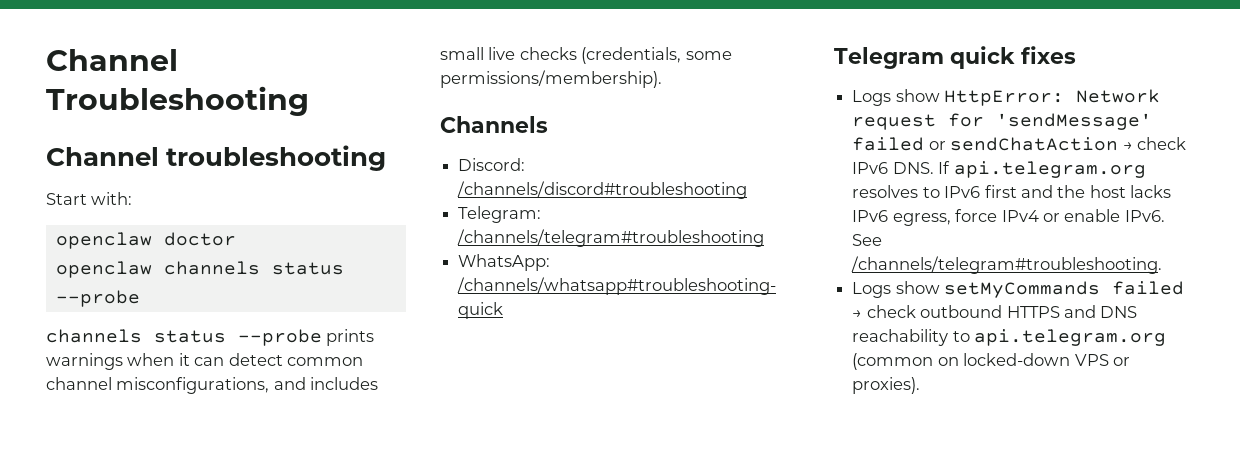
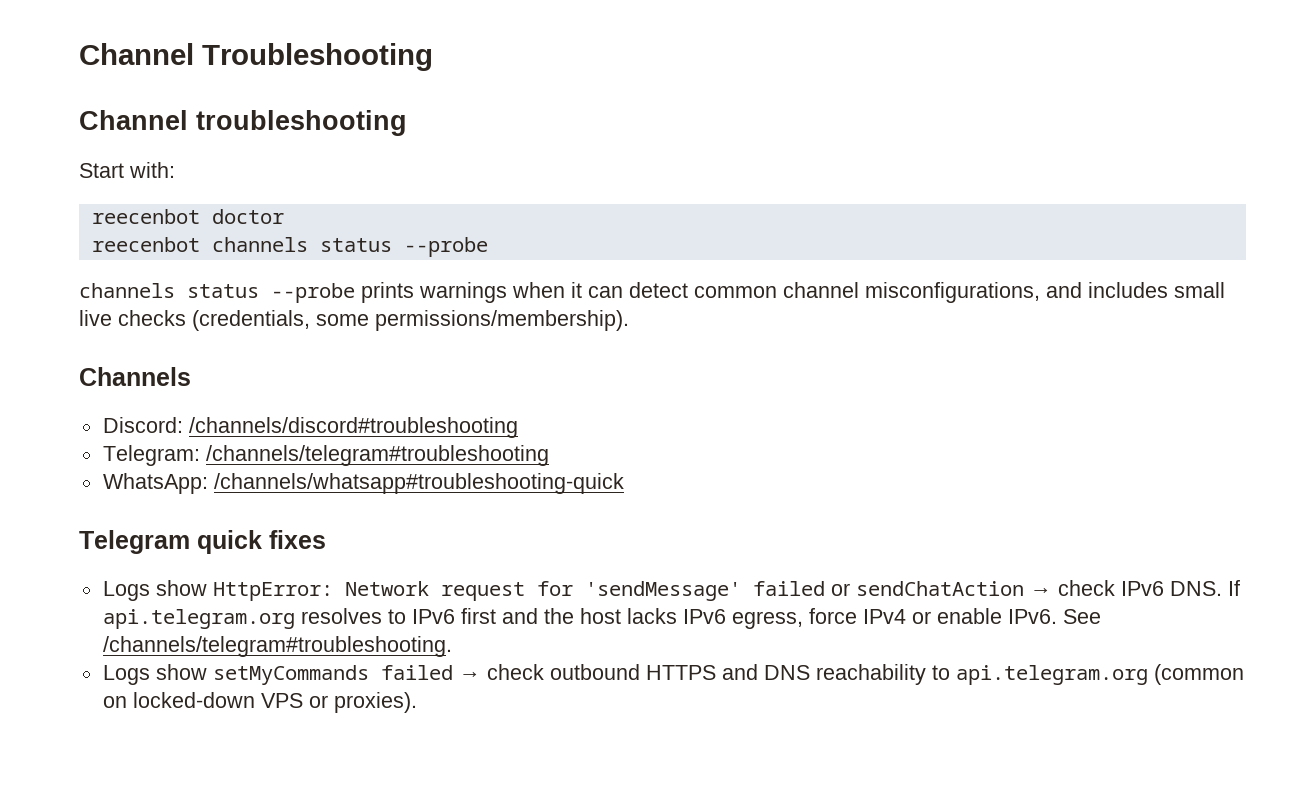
- openclaw doctor
+ reecenbot doctor
- openclaw channels status --probe
+ reecenbot channels status --probe

